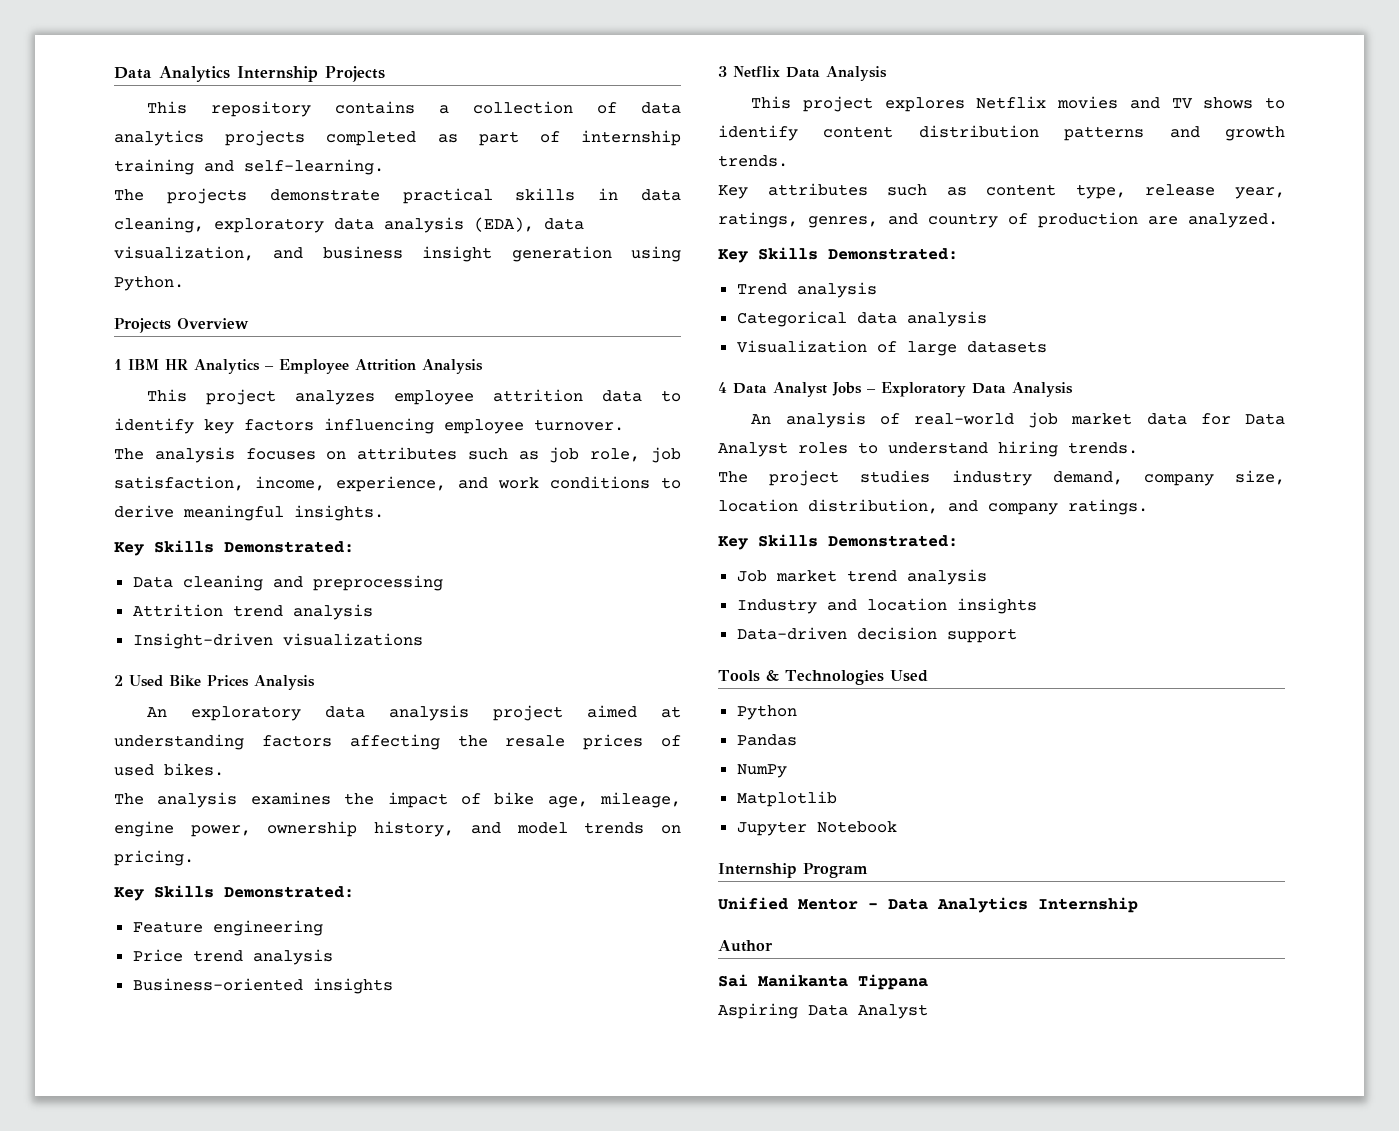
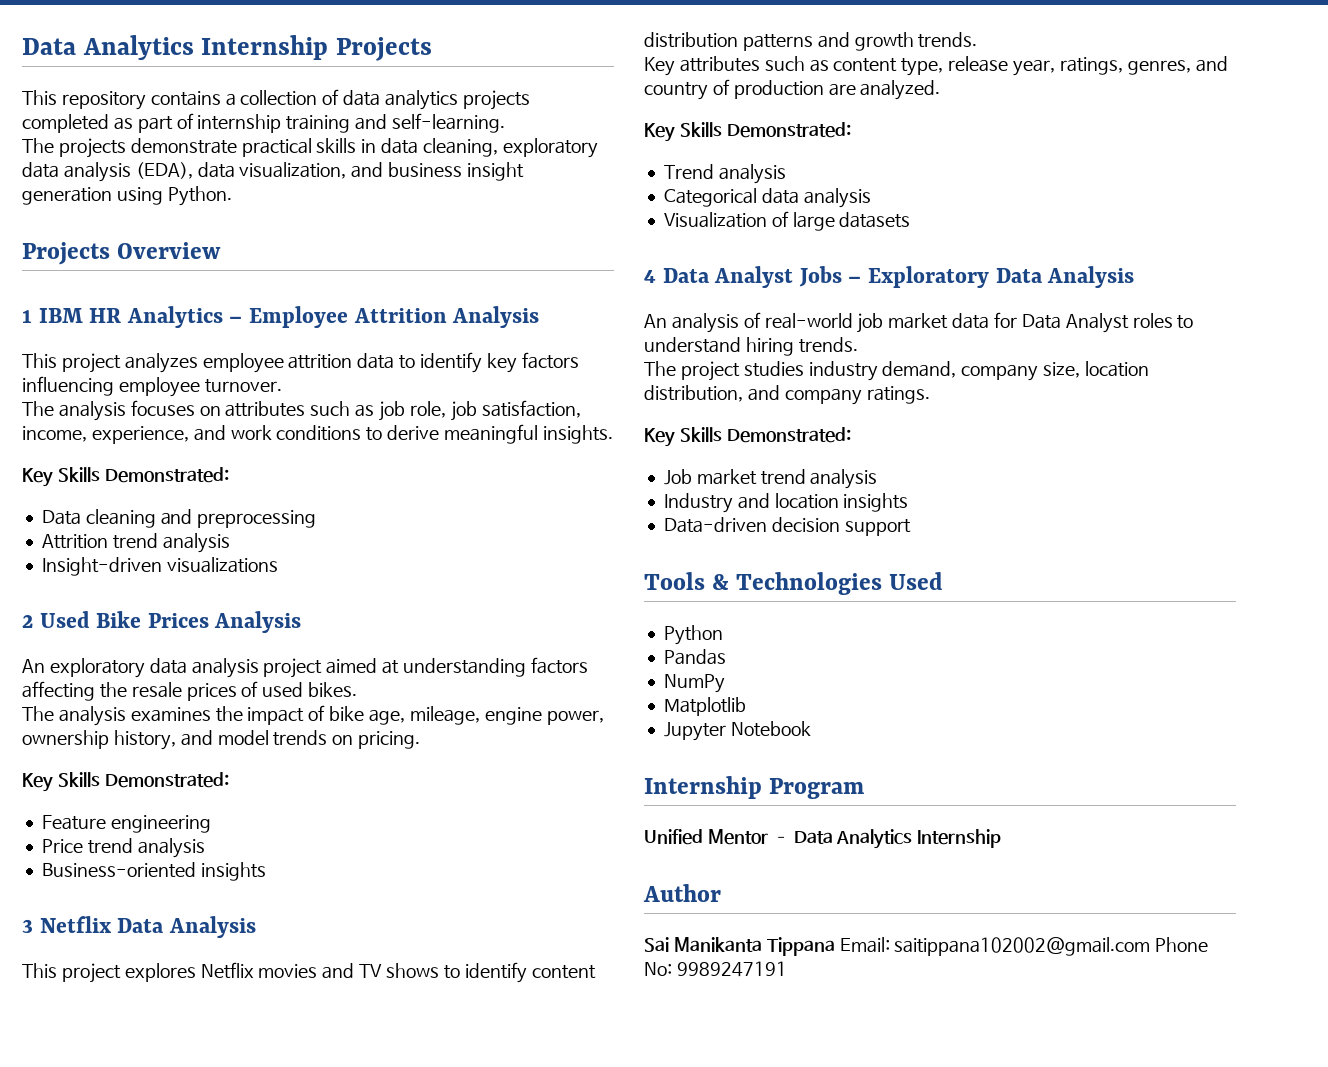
- Sai Manikanta Tippana
- Aspiring Data Analyst
+ Sai Manikanta Tippana Email: saitippana102002@gmail.com Phone No: 9989247191

